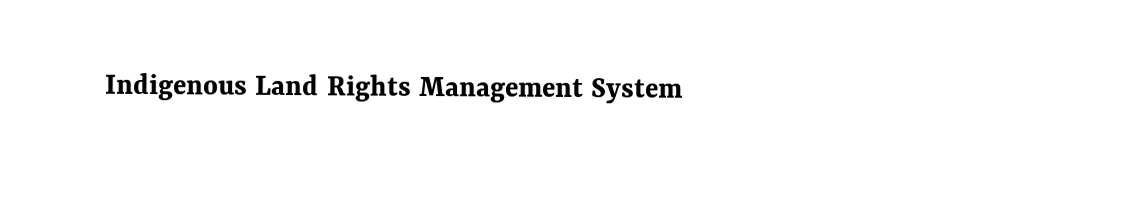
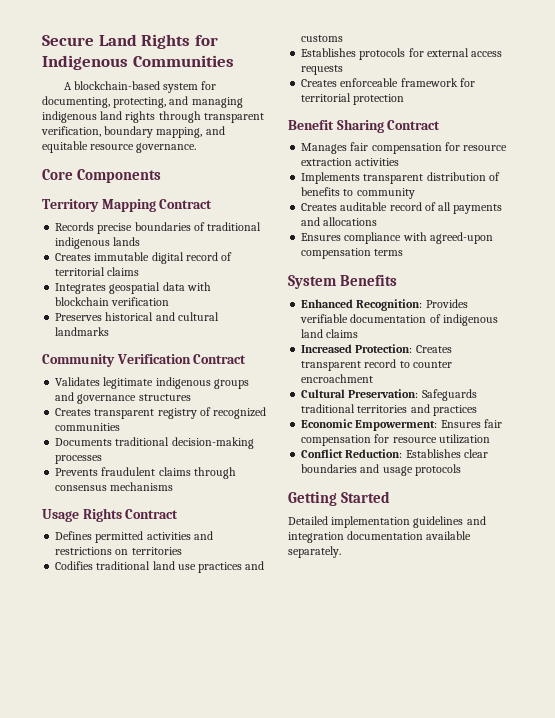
- Indigenous Land Rights Management System
+ Secure Land Rights for Indigenous Communities
+ A blockchain-based system for documenting, protecting, and managing indigenous land rights through transparent verification, boundary mapping, and equitable resource governance.
+ Core Components
+ Territory Mapping Contract
+ Records precise boundaries of traditional indigenous lands
+ Creates immutable digital record of territorial claims
+ Integrates geospatial data with blockchain verification
+ Preserves historical and cultural landmarks
+ Community Verification Contract
+ Validates legitimate indigenous groups and governance structures
+ Creates transparent registry of recognized communities
+ Documents traditional decision-making processes
+ Prevents fraudulent claims through consensus mechanisms
+ Usage Rights Contract
+ Defines permitted activities and restrictions on territories
+ Codifies traditional land use practices and customs
+ Establishes protocols for external access requests
+ Creates enforceable framework for territorial protection
+ Benefit Sharing Contract
+ Manages fair compensation for resource extraction activities
+ Implements transparent distribution of benefits to community
+ Creates auditable record of all payments and allocations
+ Ensures compliance with agreed-upon compensation terms
+ System Benefits
+ Enhanced Recognition: Provides verifiable documentation of indigenous land claims
+ Increased Protection: Creates transparent record to counter encroachment
+ Cultural Preservation: Safeguards traditional territories and practices
+ Economic Empowerment: Ensures fair compensation for resource utilization
+ Conflict Reduction: Establishes clear boundaries and usage protocols
+ Getting Started
+ Detailed implementation guidelines and integration documentation available separately.

